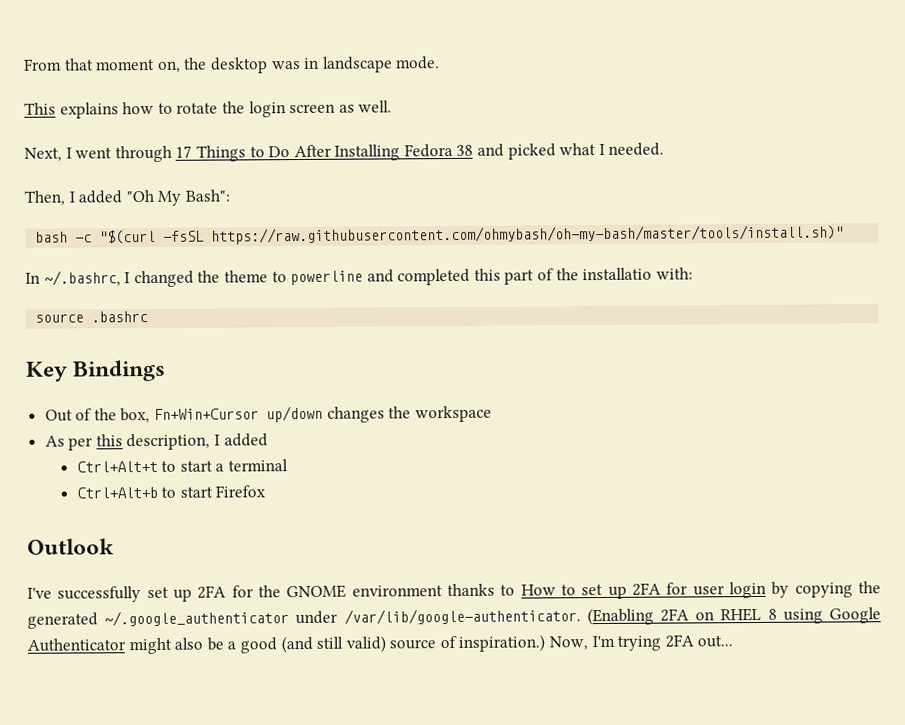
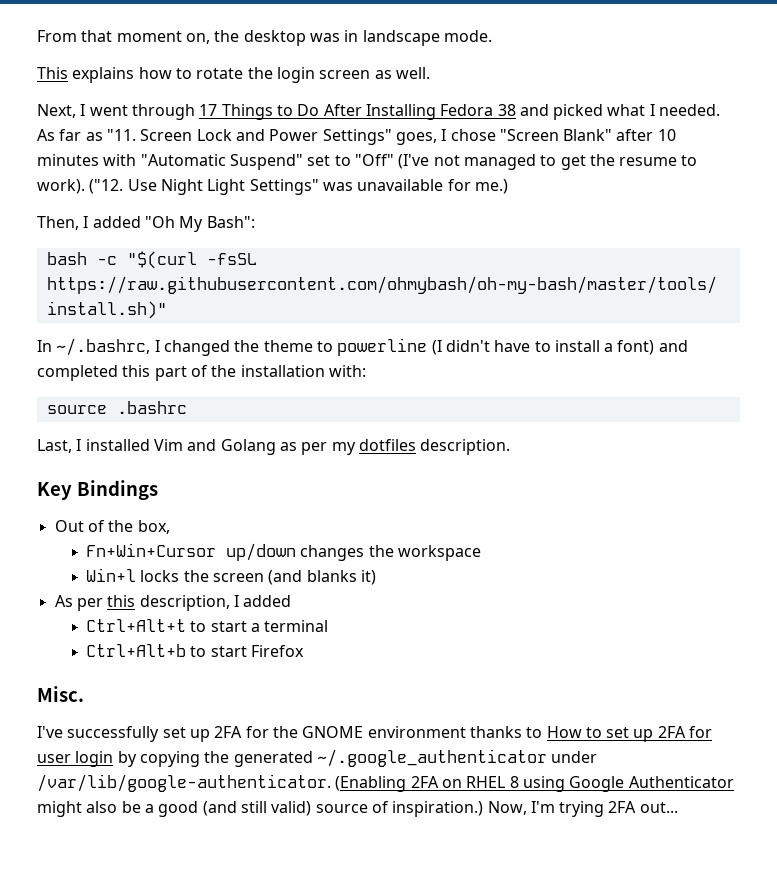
+ As far as "11. Screen Lock and Power Settings" goes, I chose "Screen Blank" after 10 minutes with "Automatic Suspend" set to "Off" (I've not managed to get the resume to work). ("12. Use Night Light Settings" was unavailable for me.)
- In ~/.bashrc, I changed the theme to powerline and completed this part of the installatio with:
+ In ~/.bashrc, I changed the theme to powerline (I didn't have to install a font) and completed this part of the installation with:
+ Last, I installed Vim and Golang as per my dotfiles description.
- Out of the box, Fn+Win+Cursor up/down changes the workspace
+ Out of the box,
+ Fn+Win+Cursor up/down changes the workspace
+ Win+l locks the screen (and blanks it)
- Outlook
+ Misc.

